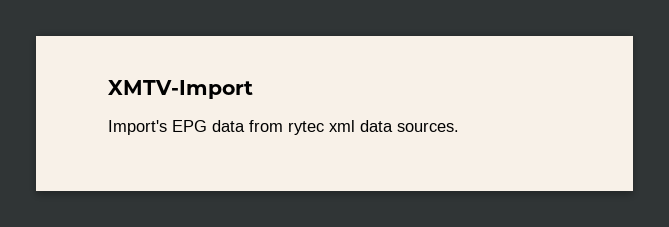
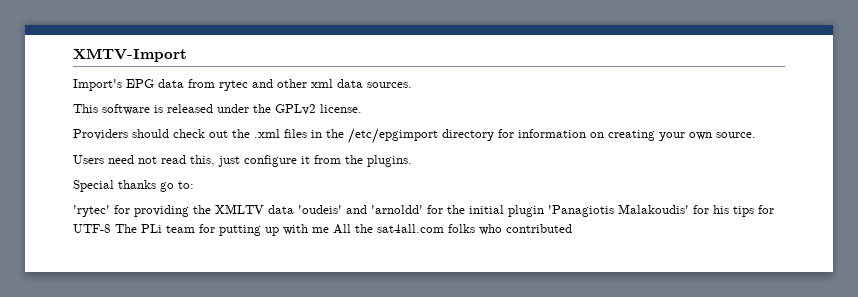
- Import's EPG data from rytec xml data sources.
+ Import's EPG data from rytec and other xml data sources.
+ This software is released under the GPLv2 license.
+ Providers should check out the .xml files in the /etc/epgimport directory for information on creating your own source.
+ Users need not read this, just configure it from the plugins.
+ Special thanks go to:
+ 'rytec' for providing the XMLTV data 'oudeis' and 'arnoldd' for the initial plugin 'Panagiotis Malakoudis' for his tips for UTF-8 The PLi team for putting up with me All the sat4all.com folks who contributed

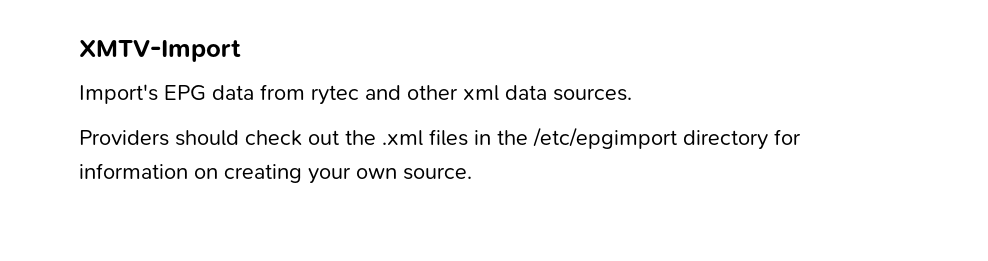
- This software is released under the GPLv2 license.
- Users need not read this, just configure it from the plugins.
- Special thanks go to:
- 'rytec' for providing the XMLTV data 'oudeis' and 'arnoldd' for the initial plugin 'Panagiotis Malakoudis' for his tips for UTF-8 The PLi team for putting up with me All the sat4all.com folks who contributed

